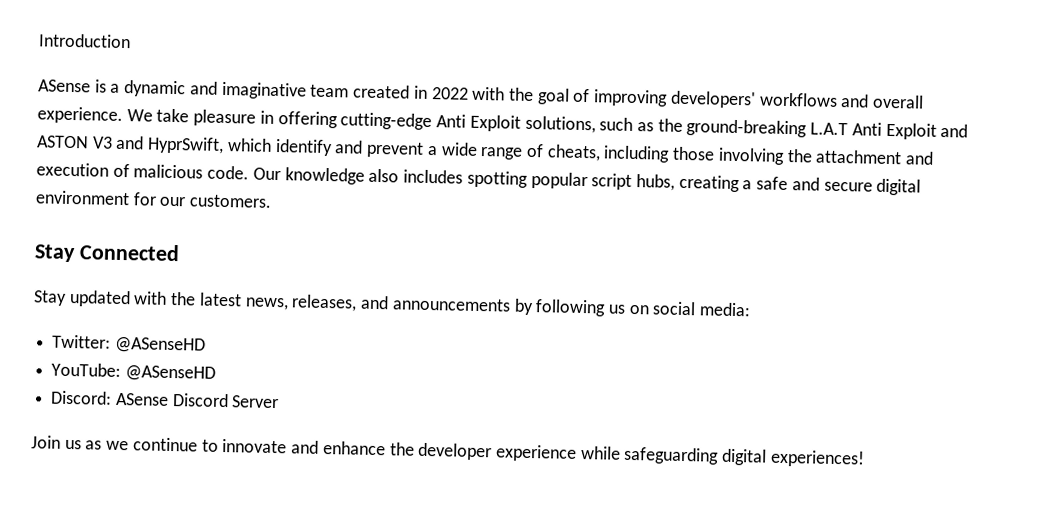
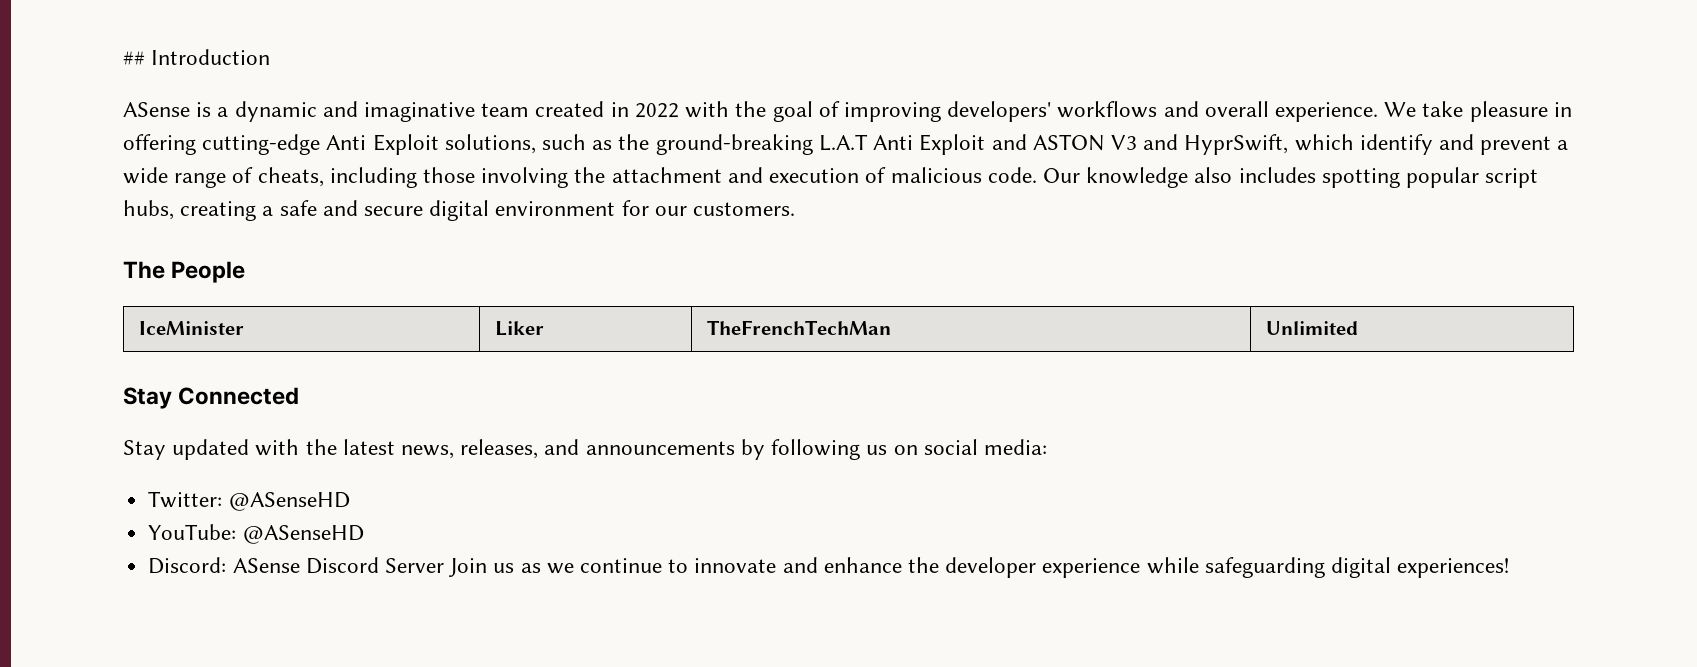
- Introduction
+ ## Introduction
+ The People
+ IceMinister | Liker | TheFrenchTechMan | Unlimited
- Discord: ASense Discord Server
- Join us as we continue to innovate and enhance the developer experience while safeguarding digital experiences!
+ Discord: ASense Discord Server Join us as we continue to innovate and enhance the developer experience while safeguarding digital experiences!

